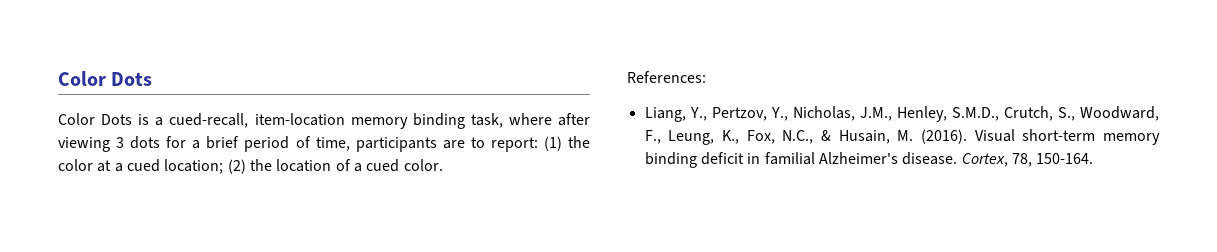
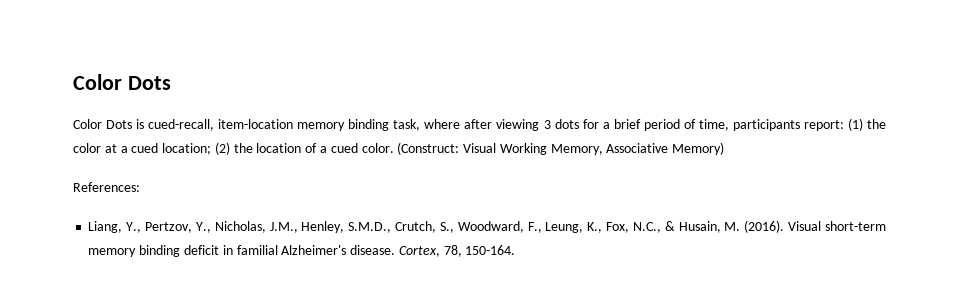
- Color Dots is a cued-recall, item-location memory binding task, where after viewing 3 dots for a brief period of time, participants are to report: (1) the color at a cued location; (2) the location of a cued color.
+ Color Dots is cued-recall, item-location memory binding task, where after viewing 3 dots for a brief period of time, participants report: (1) the color at a cued location; (2) the location of a cued color. (Construct: Visual Working Memory, Associative Memory)

